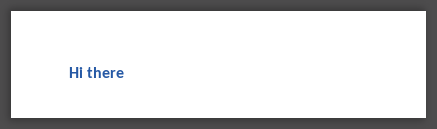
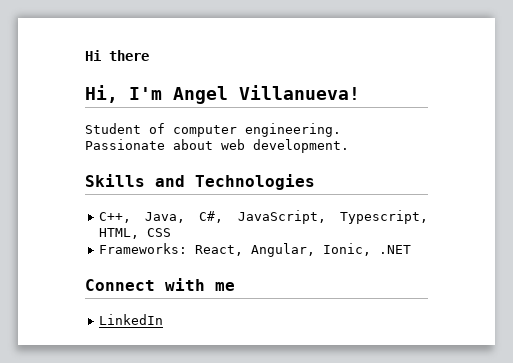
+ Hi, I'm Angel Villanueva!
+ Student of computer engineering. Passionate about web development.
+ Skills and Technologies
+ C++, Java, C#, JavaScript, Typescript, HTML, CSS
+ Frameworks: React, Angular, Ionic, .NET
+ Connect with me
+ LinkedIn

